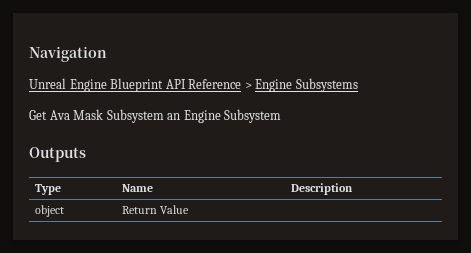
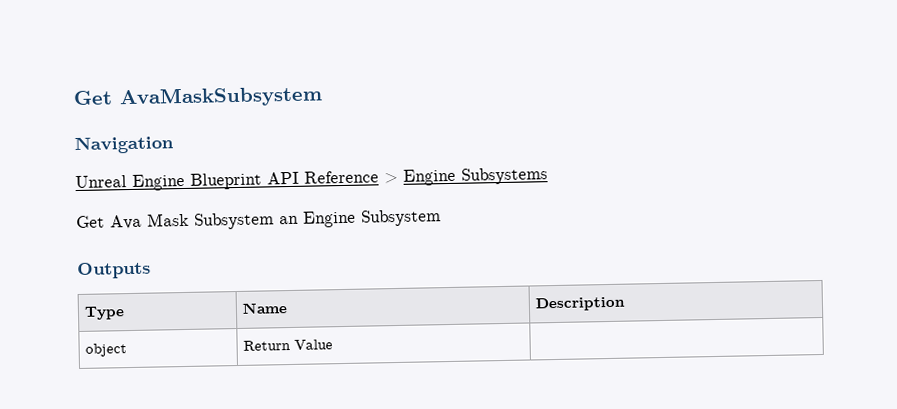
+ Get AvaMaskSubsystem

